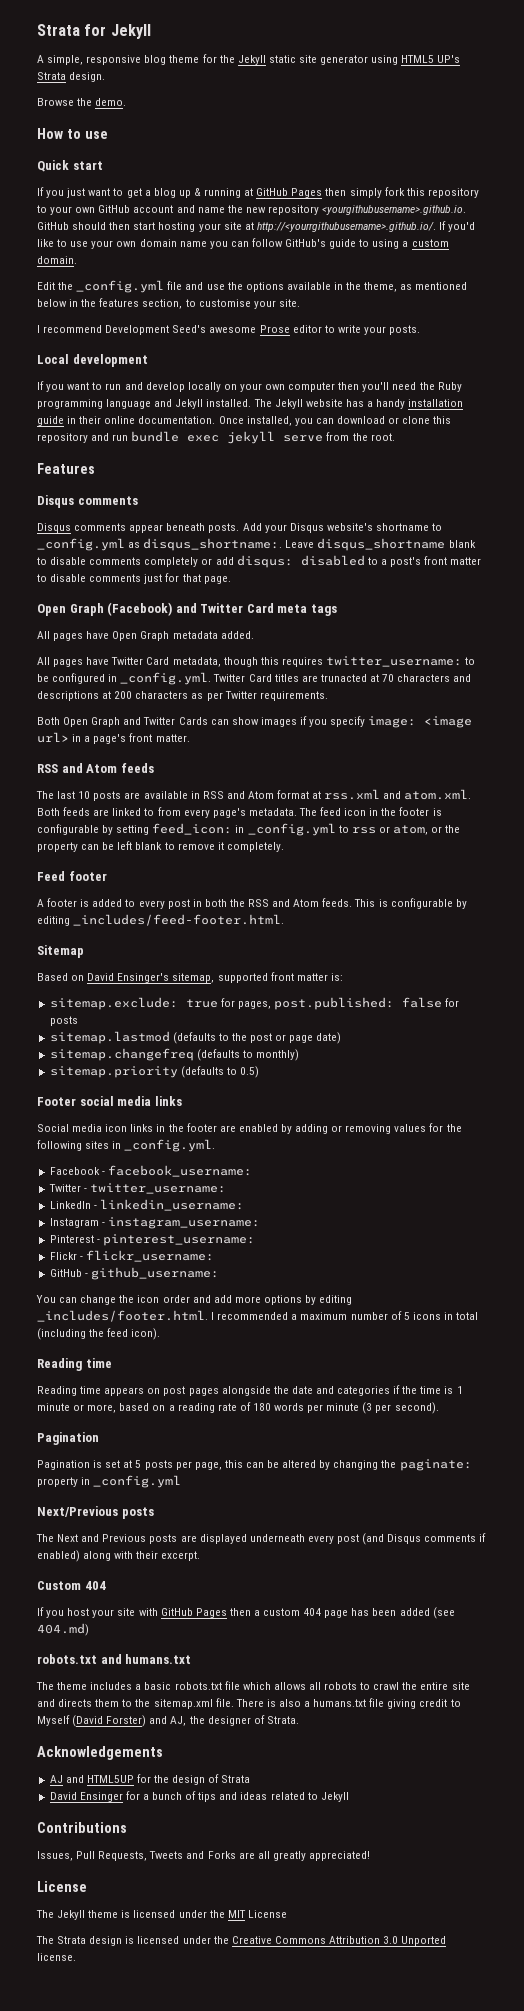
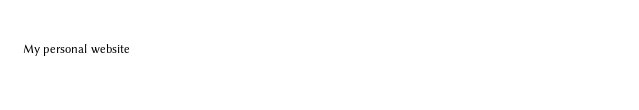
- Strata for Jekyll
- A simple, responsive blog theme for the Jekyll static site generator using HTML5 UP's Strata design.
- Browse the demo.
- How to use
- Quick start
- If you just want to get a blog up & running at GitHub Pages then simply fork this repository to your own GitHub account and name the new repository <yourgithubusername>.github.io. GitHub should then start hosting your site at http://<yourrgithubusername>.github.io/. If you'd like to use your own domain name you can follow GitHub's guide to using a custom domain.
- Edit the _config.yml file and use the options available in the theme, as mentioned below in the features section, to customise your site.
- I recommend Development Seed's awesome Prose editor to write your posts.
- Local development
- If you want to run and develop locally on your own computer then you'll need the Ruby programming language and Jekyll installed. The Jekyll website has a handy installation guide in their online documentation. Once installed, you can download or clone this repository and run bundle exec jekyll serve from the root.
- Features
- Disqus comments
- Disqus comments appear beneath posts. Add your Disqus website's shortname to _config.yml as disqus_shortname:. Leave disqus_shortname blank to disable comments completely or add disqus: disabled to a post's front matter to disable comments just for that page.
- Open Graph (Facebook) and Twitter Card meta tags
- All pages have Open Graph metadata added.
- All pages have Twitter Card metadata, though this requires twitter_username: to be configured in _config.yml. Twitter Card titles are trunacted at 70 characters and descriptions at 200 characters as per Twitter requirements.
- Both Open Graph and Twitter Cards can show images if you specify image: <image url> in a page's front matter.
- RSS and Atom feeds
- The last 10 posts are available in RSS and Atom format at rss.xml and atom.xml. Both feeds are linked to from every page's metadata. The feed icon in the footer is configurable by setting feed_icon: in _config.yml to rss or atom, or the property can be left blank to remove it completely.
- Feed footer
- A footer is added to every post in both the RSS and Atom feeds. This is configurable by editing _includes/feed-footer.html.
- Sitemap
- Based on David Ensinger's sitemap, supported front matter is:
- sitemap.exclude: true for pages, post.published: false for posts
- sitemap.lastmod (defaults to the post or page date)
- sitemap.changefreq (defaults to monthly)
- sitemap.priority (defaults to 0.5)
- Footer social media links
- Social media icon links in the footer are enabled by adding or removing values for the following sites in _config.yml.
- Facebook - facebook_username:
- Twitter - twitter_username:
- LinkedIn - linkedin_username:
- Instagram - instagram_username:
- Pinterest - pinterest_username:
- Flickr - flickr_username:
- GitHub - github_username:
- You can change the icon order and add more options by editing _includes/footer.html. I recommended a maximum number of 5 icons in total (including the feed icon).
- Reading time
- Reading time appears on post pages alongside the date and categories if the time is 1 minute or more, based on a reading rate of 180 words per minute (3 per second).
- Pagination
- Pagination is set at 5 posts per page, this can be altered by changing the paginate: property in _config.yml
- Next/Previous posts
- The Next and Previous posts are displayed underneath every post (and Disqus comments if enabled) along with their excerpt.
- Custom 404
- If you host your site with GitHub Pages then a custom 404 page has been added (see 404.md)
- robots.txt and humans.txt
- The theme includes a basic robots.txt file which allows all robots to crawl the entire site and directs them to the sitemap.xml file. There is also a humans.txt file giving credit to Myself (David Forster) and AJ, the designer of Strata.
- Acknowledgements
- AJ and HTML5UP for the design of Strata
- David Ensinger for a bunch of tips and ideas related to Jekyll
- Contributions
- Issues, Pull Requests, Tweets and Forks are all greatly appreciated!
- License
- The Jekyll theme is licensed under the MIT License
- The Strata design is licensed under the Creative Commons Attribution 3.0 Unported license.
+ My personal website

